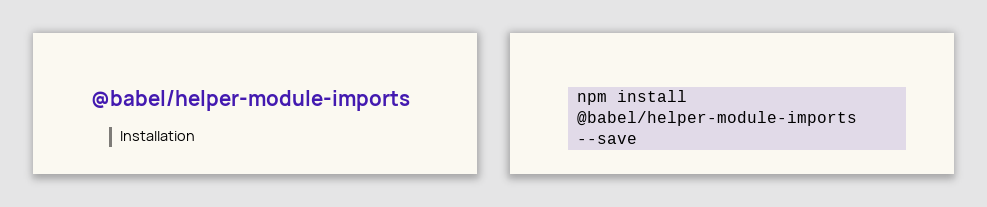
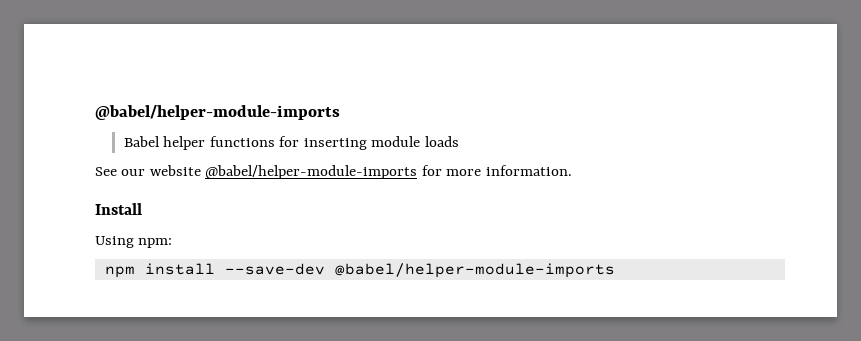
- Installation
+ Babel helper functions for inserting module loads
+ See our website @babel/helper-module-imports for more information.
+ Install
+ Using npm:
- npm install @babel/helper-module-imports --save
+ npm install --save-dev @babel/helper-module-imports

